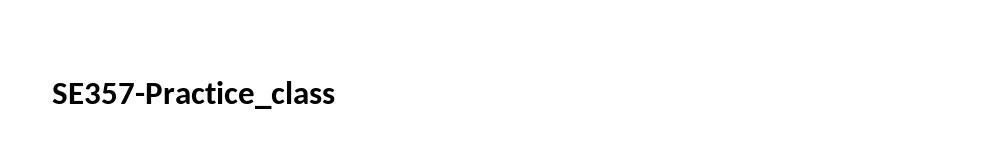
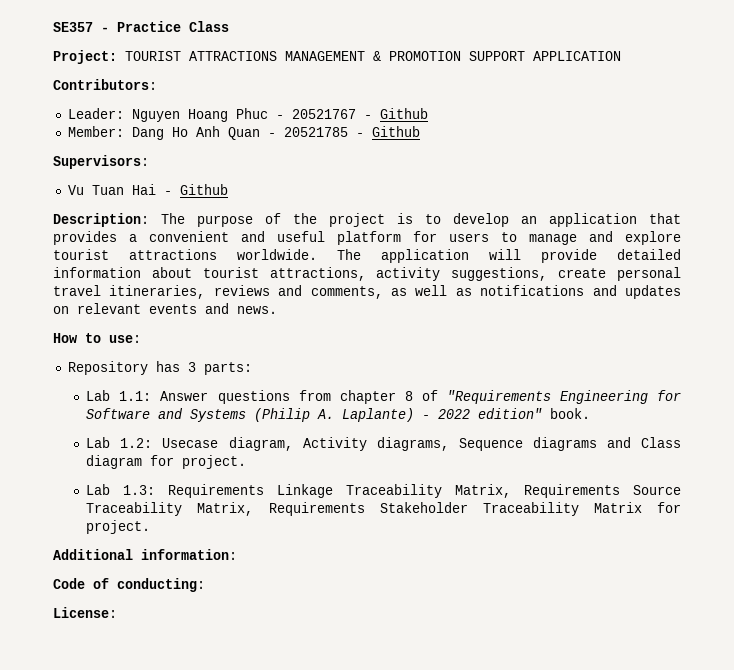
- SE357-Practice_class
+ SE357 - Practice Class
+ Project: TOURIST ATTRACTIONS MANAGEMENT & PROMOTION SUPPORT APPLICATION
+ Contributors:
+ Leader: Nguyen Hoang Phuc - 20521767 - Github
+ Member: Dang Ho Anh Quan - 20521785 - Github
+ Supervisors:
+ Vu Tuan Hai - Github
+ Description: The purpose of the project is to develop an application that provides a convenient and useful platform for users to manage and explore tourist attractions worldwide. The application will provide detailed information about tourist attractions, activity suggestions, create personal travel itineraries, reviews and comments, as well as notifications and updates on relevant events and news.
+ How to use:
+ Repository has 3 parts:
+ Lab 1.1: Answer questions from chapter 8 of "Requirements Engineering for Software and Systems (Philip A. Laplante) - 2022 edition" book.
+ Lab 1.2: Usecase diagram, Activity diagrams, Sequence diagrams and Class diagram for project.
+ Lab 1.3: Requirements Linkage Traceability Matrix, Requirements Source Traceability Matrix, Requirements Stakeholder Traceability Matrix for project.
+ Additional information:
+ Code of conducting:
+ License:

